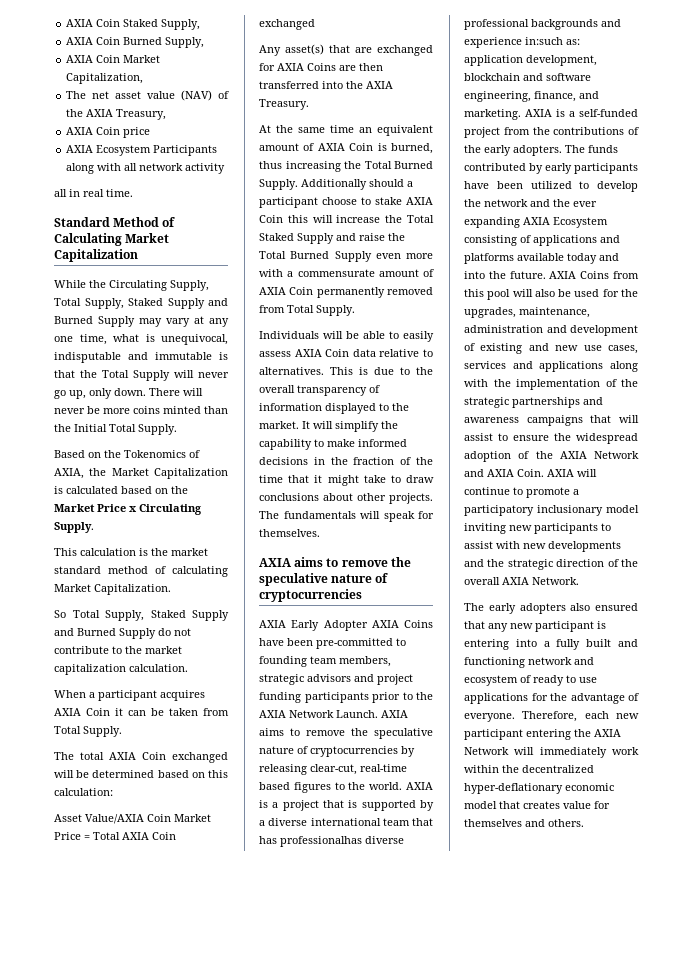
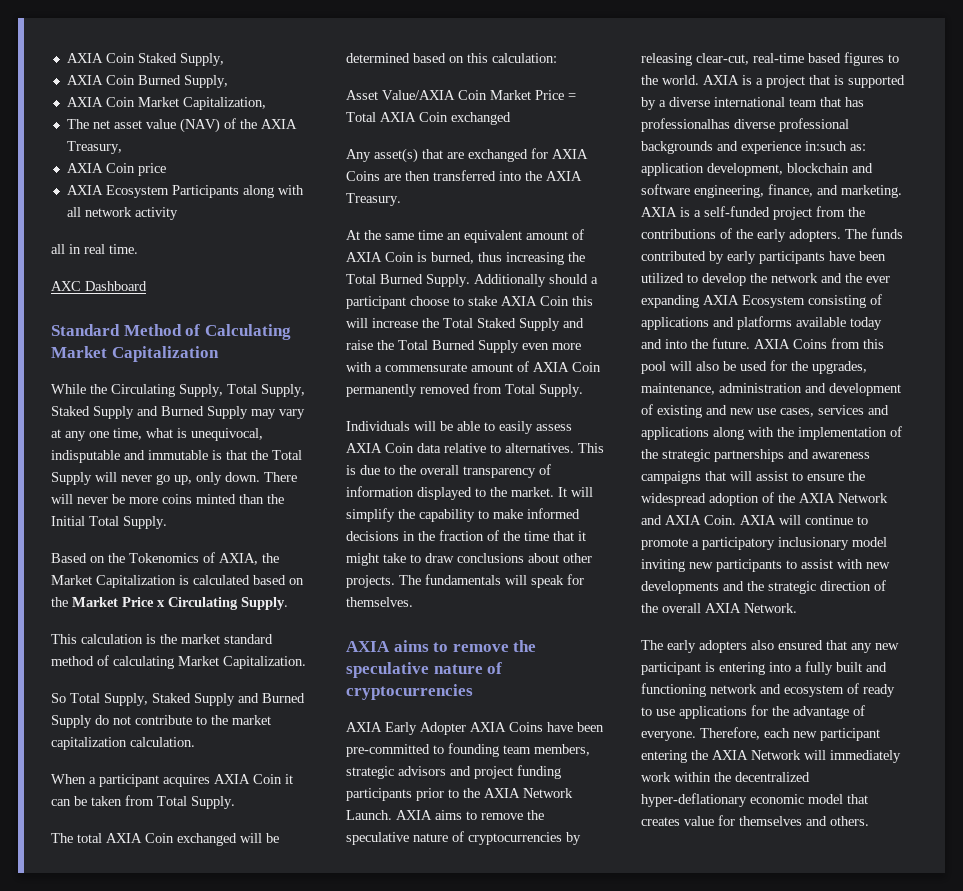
+ AXC Dashboard

